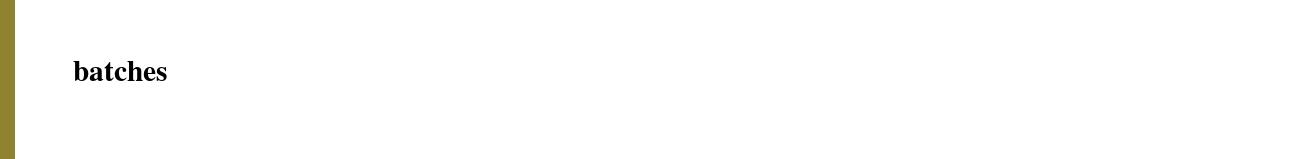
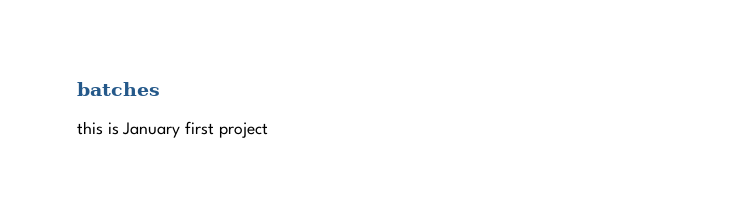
+ this is January first project

